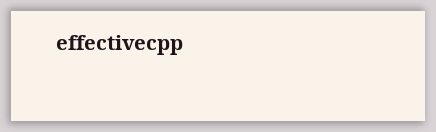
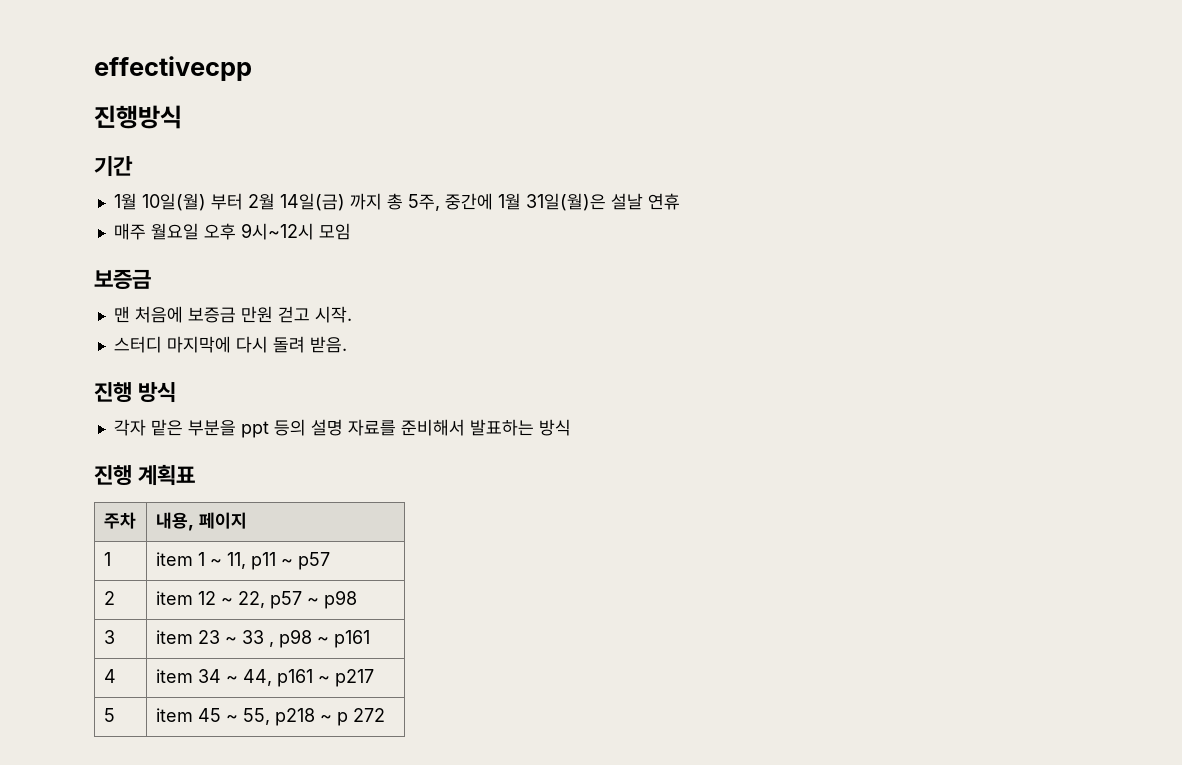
+ 진행방식
+ 기간
+ 1월 10일(월) 부터 2월 14일(금) 까지 총 5주, 중간에 1월 31일(월)은 설날 연휴
+ 매주 월요일 오후 9시~12시 모임
+ 보증금
+ 맨 처음에 보증금 만원 걷고 시작.
+ 스터디 마지막에 다시 돌려 받음.
+ 진행 방식
+ 각자 맡은 부분을 ppt 등의 설명 자료를 준비해서 발표하는 방식
+ 진행 계획표
+ 주차 | 내용, 페이지
+ 1 | item 1 ~ 11, p11 ~ p57
+ 2 | item 12 ~ 22, p57 ~ p98
+ 3 | item 23 ~ 33 , p98 ~ p161
+ 4 | item 34 ~ 44, p161 ~ p217
+ 5 | item 45 ~ 55, p218 ~ p 272

